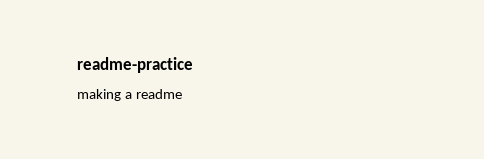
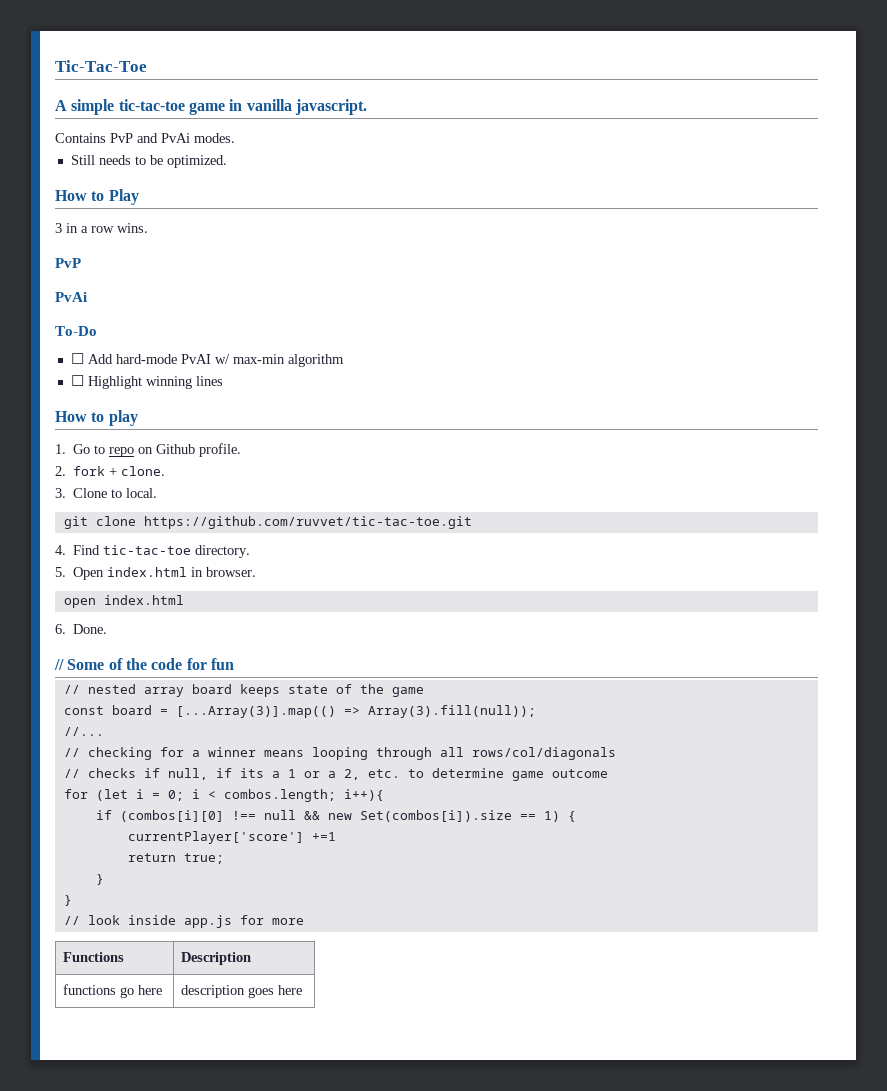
- readme-practice
- making a readme
+ Tic-Tac-Toe
+ A simple tic-tac-toe game in vanilla javascript.
+ Contains PvP and PvAi modes.
+ Still needs to be optimized.
+ How to Play
+ 3 in a row wins.
+ PvP
+ PvAi
+ To-Do
+ ☐ Add hard-mode PvAI w/ max-min algorithm
+ ☐ Highlight winning lines
+ How to play
+ 1. Go to repo on Github profile.
+ 2. fork + clone.
+ 3. Clone to local.
+ git clone https://github.com/ruvvet/tic-tac-toe.git
+ 4. Find tic-tac-toe directory.
+ 5. Open index.html in browser.
+ open index.html
+ 6. Done.
+ // Some of the code for fun
+ // nested array board keeps state of the game
+ const board = [...Array(3)].map(() => Array(3).fill(null));
+ //...
+ // checking for a winner means looping through all rows/col/diagonals
+ // checks if null, if its a 1 or a 2, etc. to determine game outcome
+ for (let i = 0; i < combos.length; i++){
+ if (combos[i][0] !== null && new Set(combos[i]).size == 1) {
+ currentPlayer['score'] +=1
+ return true;
+ }
+ }
+ // look inside app.js for more
+ Functions | Description
+ functions go here | description goes here

